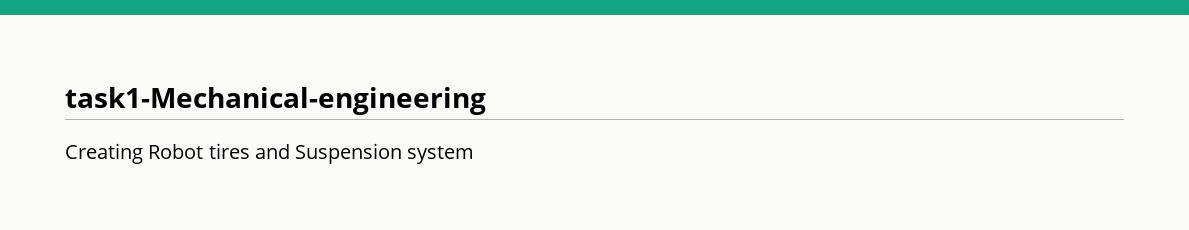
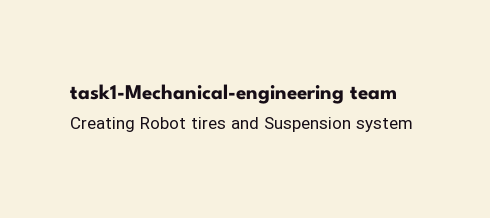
- task1-Mechanical-engineering
+ task1-Mechanical-engineering team

